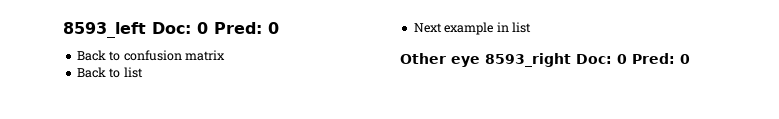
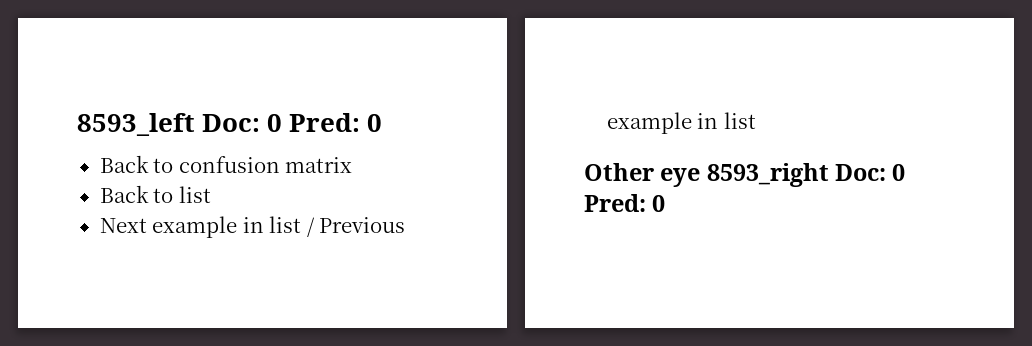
- Next example in list
+ Next example in list / Previous example in list

